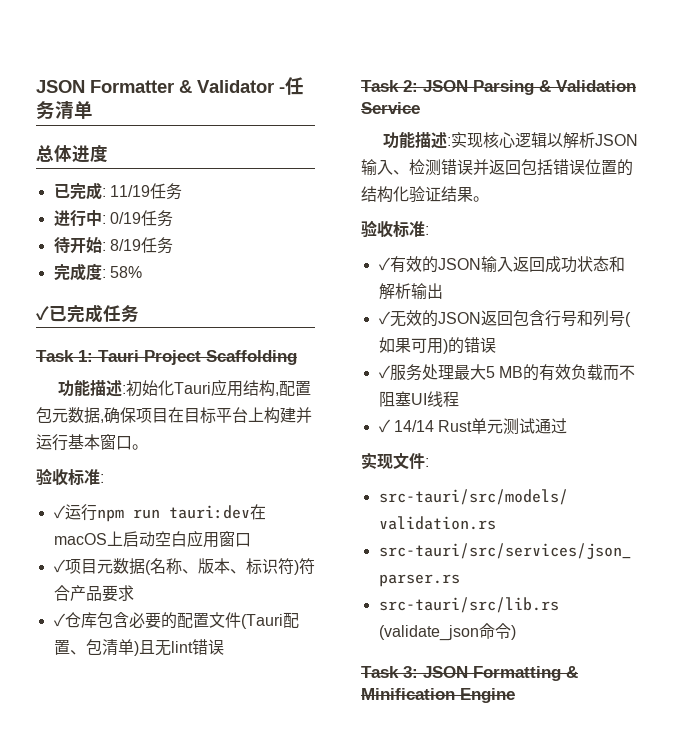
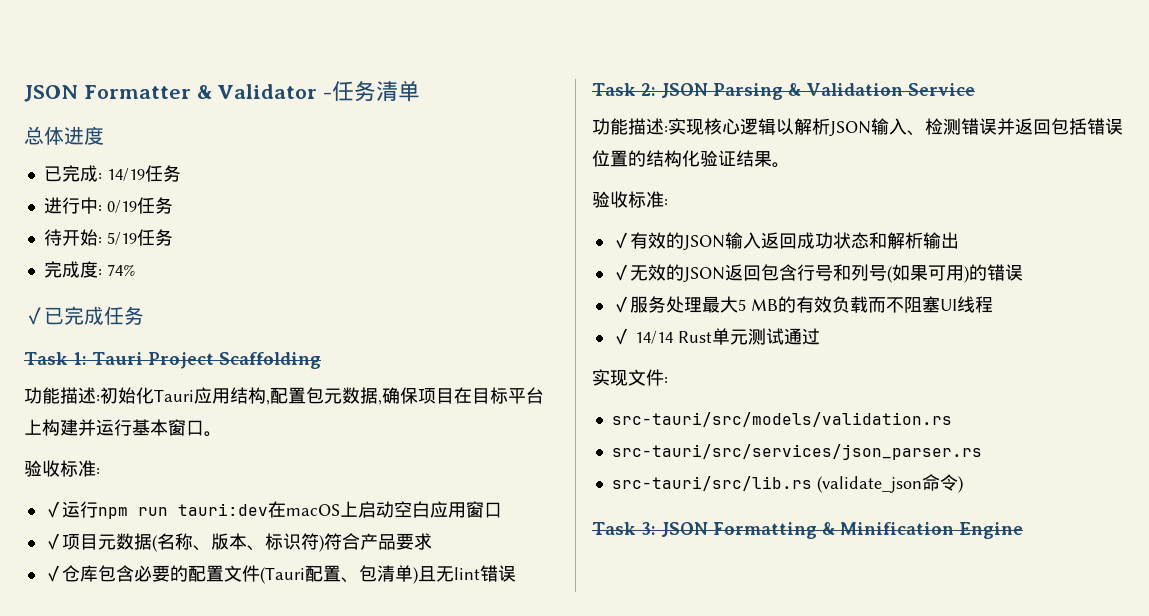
- 已完成: 11/19任务
+ 已完成: 14/19任务
- 待开始: 8/19任务
+ 待开始: 5/19任务
- 完成度: 58%
+ 完成度: 74%

